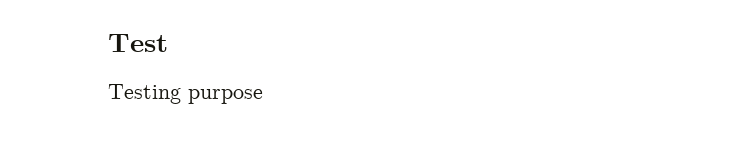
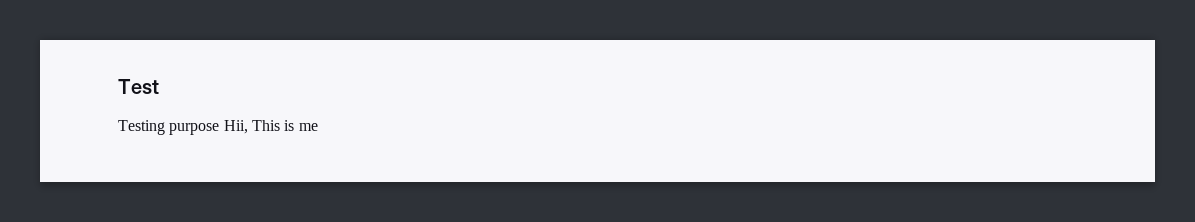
- Testing purpose
+ Testing purpose Hii, This is me

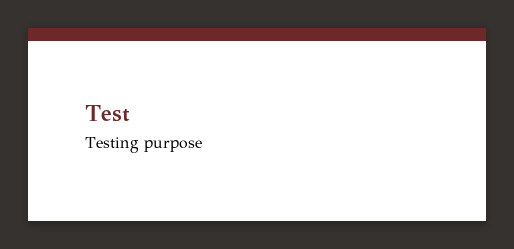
- Testing purpose Hii, This is me
+ Testing purpose

